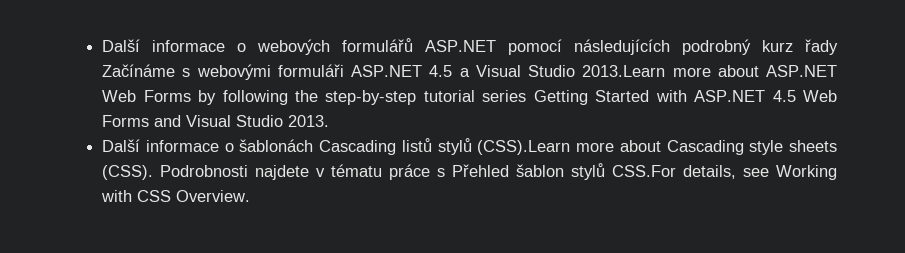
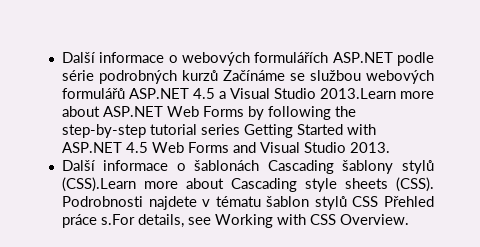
- Další informace o webových formulářů ASP.NET pomocí následujících podrobný kurz řady Začínáme s webovými formuláři ASP.NET 4.5 a Visual Studio 2013.Learn more about ASP.NET Web Forms by following the step-by-step tutorial series Getting Started with ASP.NET 4.5 Web Forms and Visual Studio 2013.
+ Další informace o webových formulářích ASP.NET podle série podrobných kurzů Začínáme se službou webových formulářů ASP.NET 4.5 a Visual Studio 2013.Learn more about ASP.NET Web Forms by following the step-by-step tutorial series Getting Started with ASP.NET 4.5 Web Forms and Visual Studio 2013.
- Další informace o šablonách Cascading listů stylů (CSS).Learn more about Cascading style sheets (CSS).
+ Další informace o šablonách Cascading šablony stylů (CSS).Learn more about Cascading style sheets (CSS).
- Podrobnosti najdete v tématu práce s Přehled šablon stylů CSS.For details, see Working with CSS Overview.
+ Podrobnosti najdete v tématu šablon stylů CSS Přehled práce s.For details, see Working with CSS Overview.

